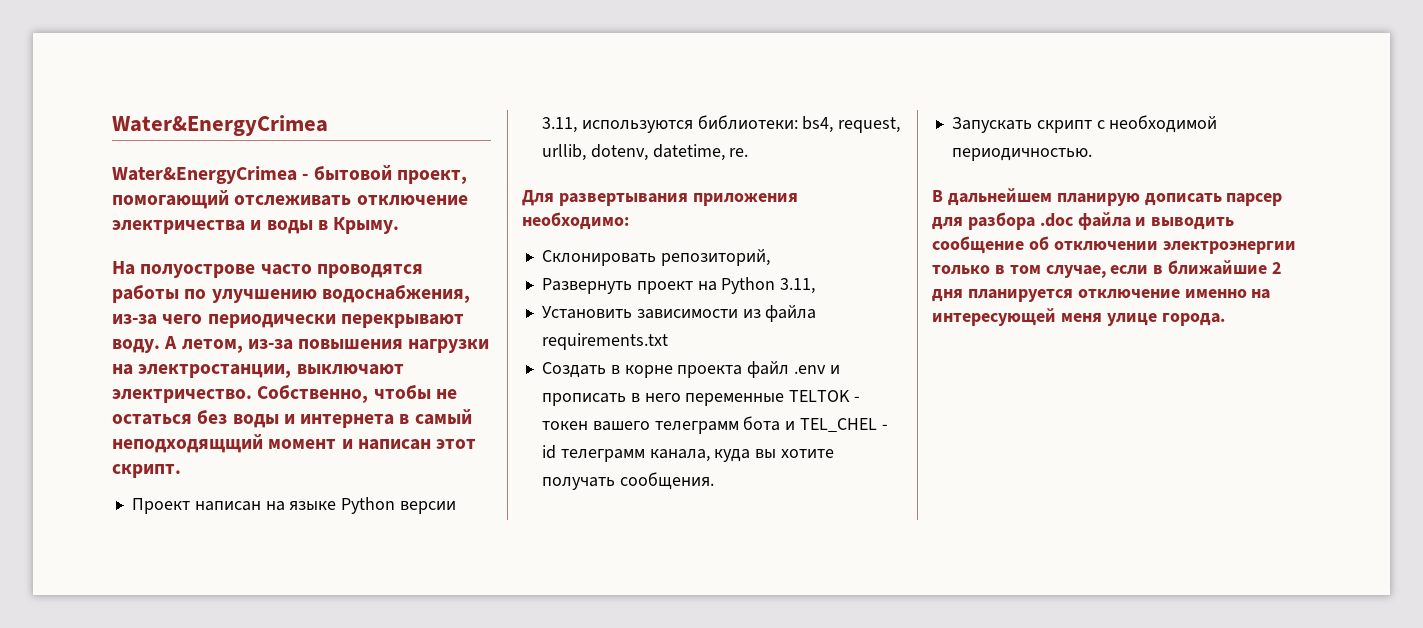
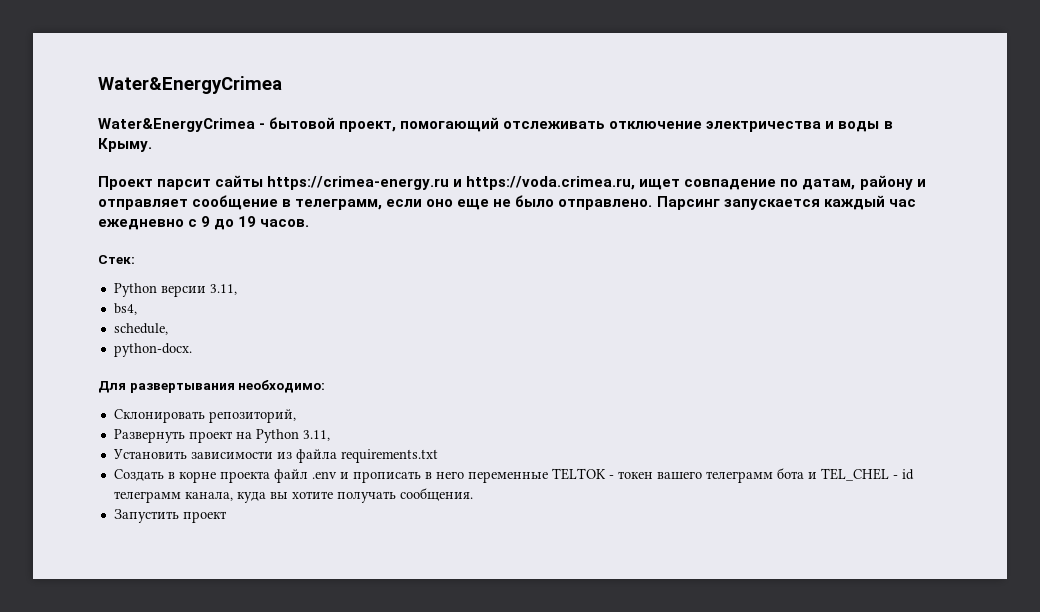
- На полуострове часто проводятся работы по улучшению водоснабжения, из-за чего периодически перекрывают воду. А летом, из-за повышения нагрузки на электростанции, выключают электричество. Собственно, чтобы не остаться без воды и интернета в самый неподходящщий момент и написан этот скрипт.
- Проект написан на языке Python версии 3.11, используются библиотеки: bs4, request, urllib, dotenv, datetime, re.
+ Проект парсит сайты https://crimea-energy.ru и https://voda.crimea.ru, ищет совпадение по датам, району и отправляет сообщение в телеграмм, если оно еще не было отправлено. Парсинг запускается каждый час ежедневно с 9 до 19 часов.
+ Стек:
+ Python версии 3.11,
+ bs4,
+ schedule,
+ python-docx.
- Для развертывания приложения необходимо:
+ Для развертывания необходимо:
- Запускать скрипт с необходимой периодичностью.
- В дальнейшем планирую дописать парсер для разбора .doc файла и выводить сообщение об отключении электроэнергии только в том случае, если в ближайшие 2 дня планируется отключение именно на интересующей меня улице города.
+ Запустить проект

